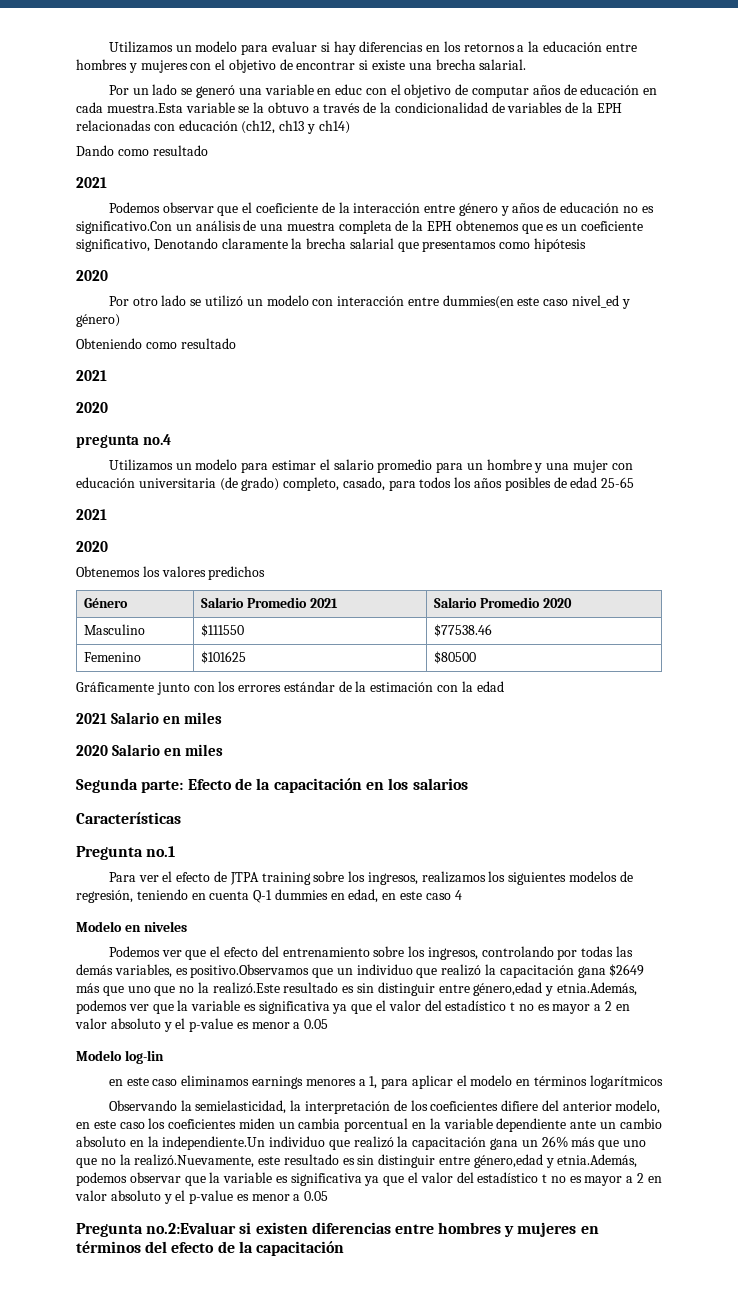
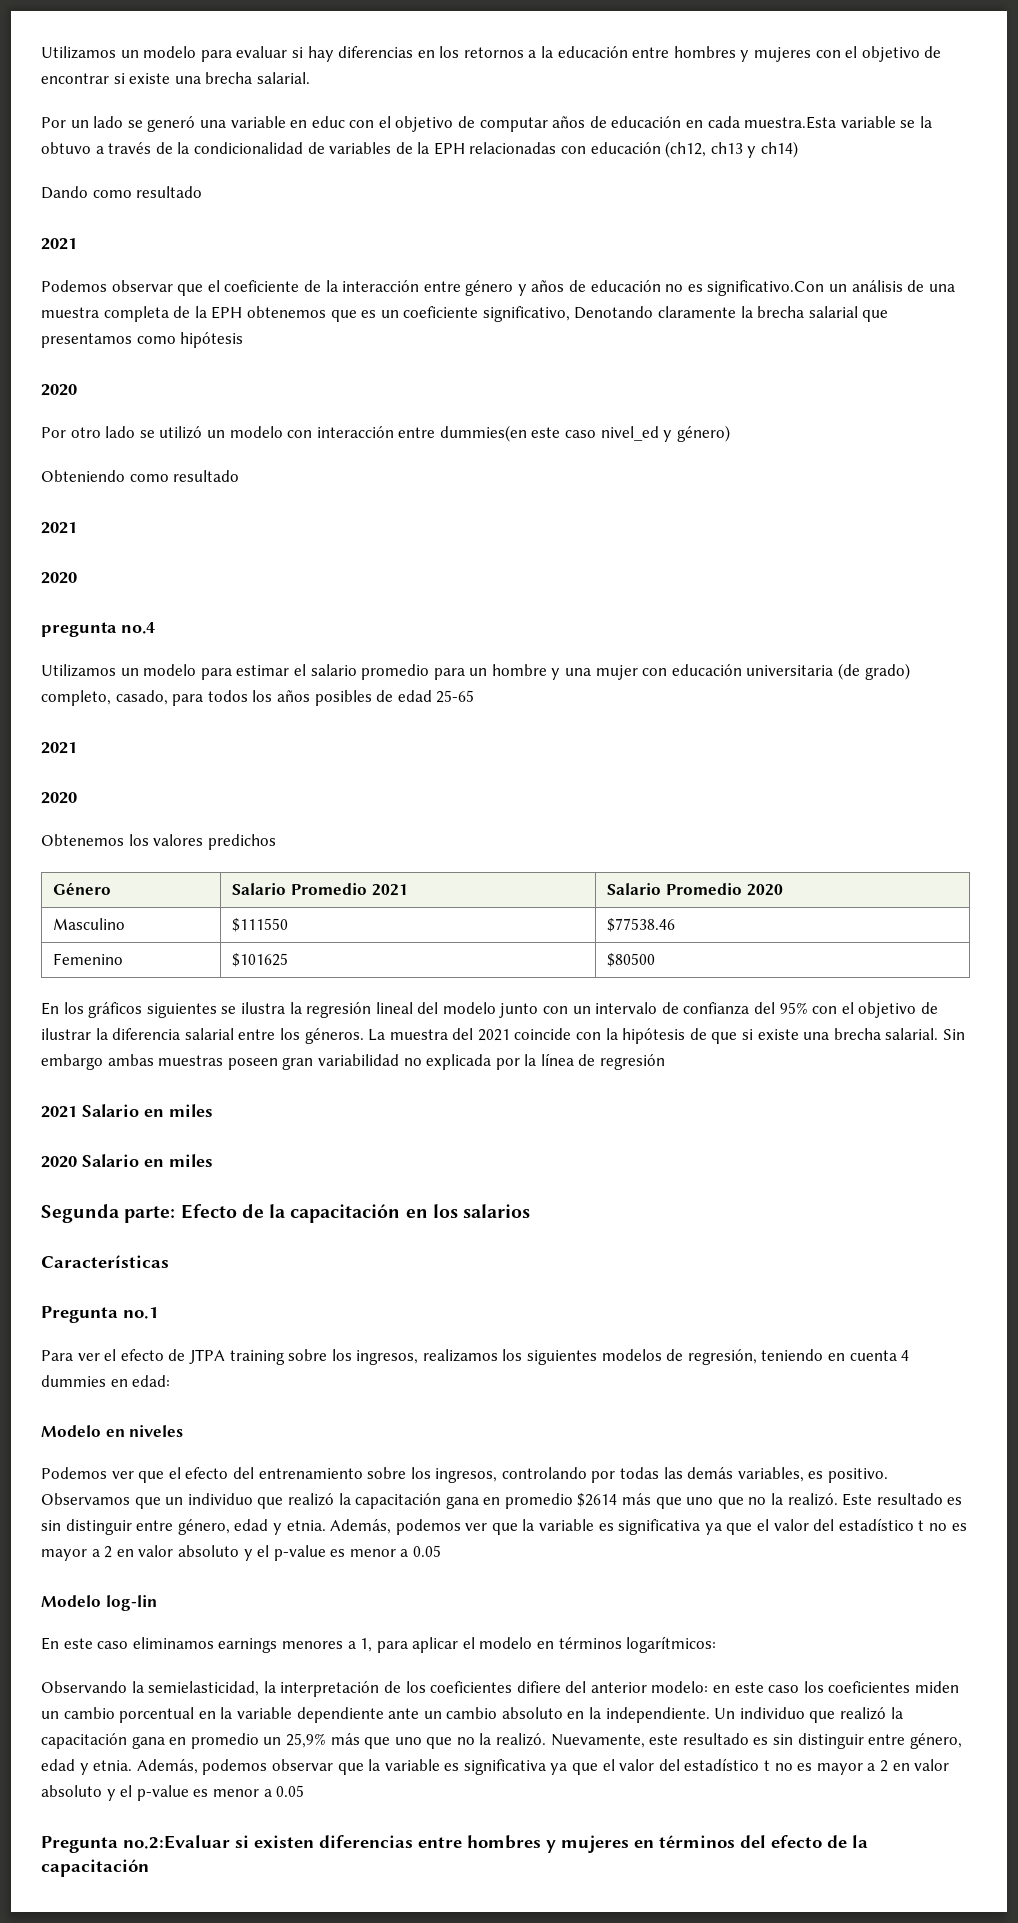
- Gráficamente junto con los errores estándar de la estimación con la edad
+ En los gráficos siguientes se ilustra la regresión lineal del modelo junto con un intervalo de confianza del 95% con el objetivo de ilustrar la diferencia salarial entre los géneros. La muestra del 2021 coincide con la hipótesis de que si existe una brecha salarial. Sin embargo ambas muestras poseen gran variabilidad no explicada por la línea de regresión
- Para ver el efecto de JTPA training sobre los ingresos, realizamos los siguientes modelos de regresión, teniendo en cuenta Q-1 dummies en edad, en este caso 4
+ Para ver el efecto de JTPA training sobre los ingresos, realizamos los siguientes modelos de regresión, teniendo en cuenta 4 dummies en edad:
- Podemos ver que el efecto del entrenamiento sobre los ingresos, controlando por todas las demás variables, es positivo.Observamos que un individuo que realizó la capacitación gana $2649 más que uno que no la realizó.Este resultado es sin distinguir entre género,edad y etnia.Además, podemos ver que la variable es significativa ya que el valor del estadístico t no es mayor a 2 en valor absoluto y el p-value es menor a 0.05
+ Podemos ver que el efecto del entrenamiento sobre los ingresos, controlando por todas las demás variables, es positivo. Observamos que un individuo que realizó la capacitación gana en promedio $2614 más que uno que no la realizó. Este resultado es sin distinguir entre género, edad y etnia. Además, podemos ver que la variable es significativa ya que el valor del estadístico t no es mayor a 2 en valor absoluto y el p-value es menor a 0.05
- en este caso eliminamos earnings menores a 1, para aplicar el modelo en términos logarítmicos
+ En este caso eliminamos earnings menores a 1, para aplicar el modelo en términos logarítmicos:
- Observando la semielasticidad, la interpretación de los coeficientes difiere del anterior modelo, en este caso los coeficientes miden un cambia porcentual en la variable dependiente ante un cambio absoluto en la independiente.Un individuo que realizó la capacitación gana un 26% más que uno que no la realizó.Nuevamente, este resultado es sin distinguir entre género,edad y etnia.Además, podemos observar que la variable es significativa ya que el valor del estadístico t no es mayor a 2 en valor absoluto y el p-value es menor a 0.05
+ Observando la semielasticidad, la interpretación de los coeficientes difiere del anterior modelo: en este caso los coeficientes miden un cambio porcentual en la variable dependiente ante un cambio absoluto en la independiente. Un individuo que realizó la capacitación gana en promedio un 25,9% más que uno que no la realizó. Nuevamente, este resultado es sin distinguir entre género, edad y etnia. Además, podemos observar que la variable es significativa ya que el valor del estadístico t no es mayor a 2 en valor absoluto y el p-value es menor a 0.05

